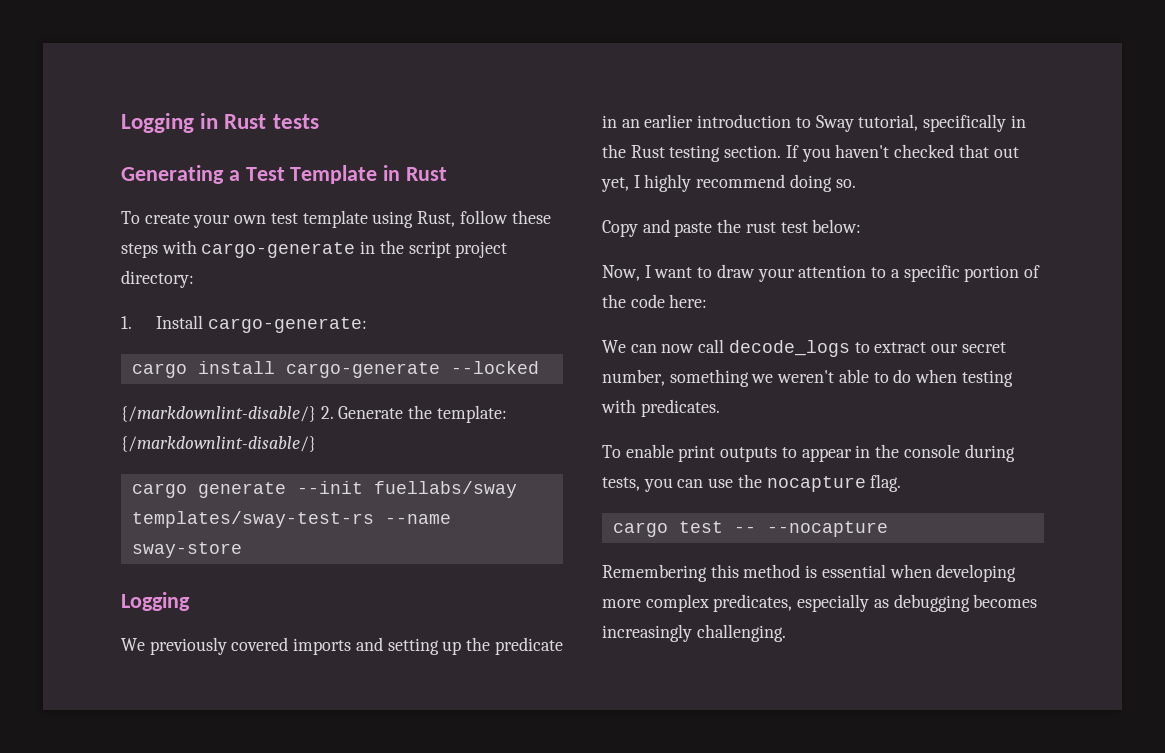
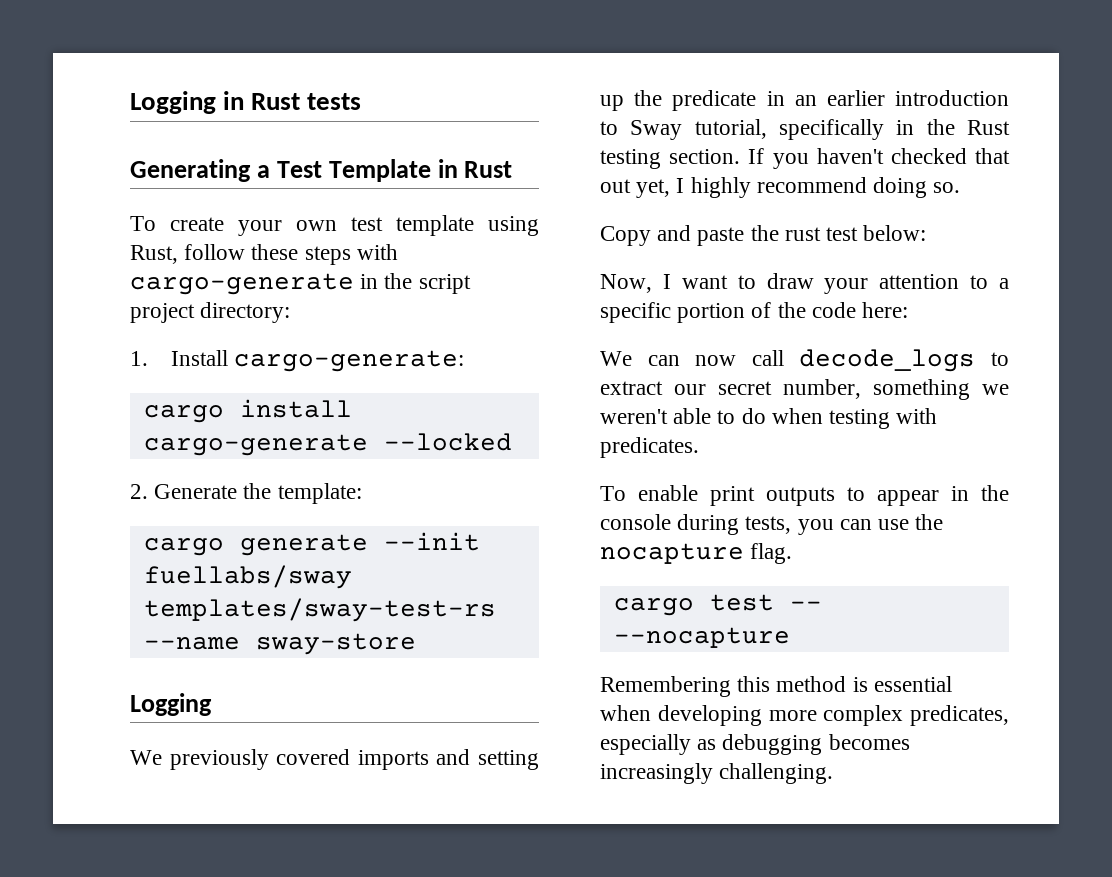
- {/markdownlint-disable/} 2. Generate the template: {/markdownlint-disable/}
+ 2. Generate the template:

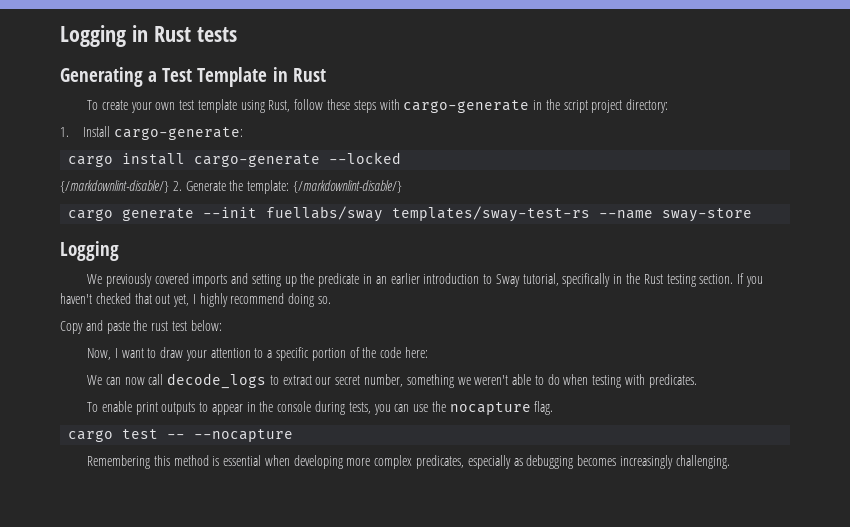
- 2. Generate the template:
+ {/markdownlint-disable/} 2. Generate the template: {/markdownlint-disable/}

